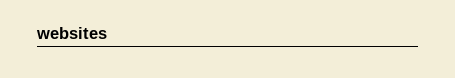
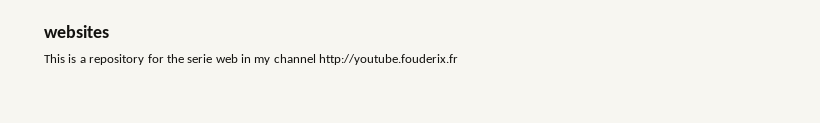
+ This is a repository for the serie web in my channel http://youtube.fouderix.fr

